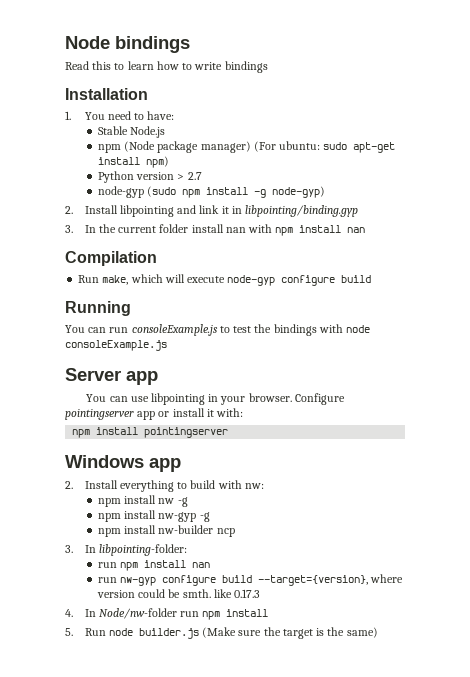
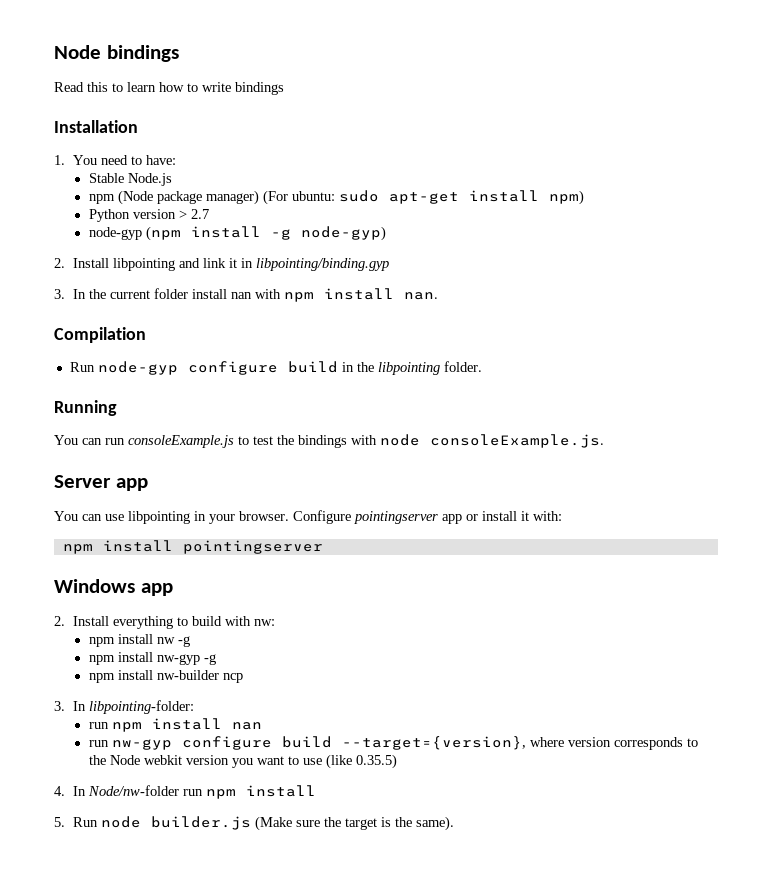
- node-gyp (sudo npm install -g node-gyp)
+ node-gyp (npm install -g node-gyp)
- 3. In the current folder install nan with npm install nan
+ 3. In the current folder install nan with npm install nan.
- Run make, which will execute node-gyp configure build
+ Run node-gyp configure build in the libpointing folder.
- You can run consoleExample.js to test the bindings with node consoleExample.js
+ You can run consoleExample.js to test the bindings with node consoleExample.js.
- run nw-gyp configure build --target={version}, where version could be smth. like 0.17.3
+ run nw-gyp configure build --target={version}, where version corresponds to the Node webkit version you want to use (like 0.35.5)
- 5. Run node builder.js (Make sure the target is the same)
+ 5. Run node builder.js (Make sure the target is the same).

